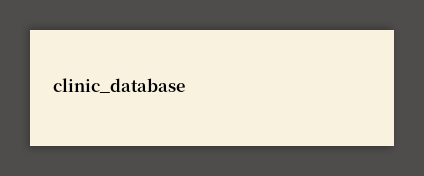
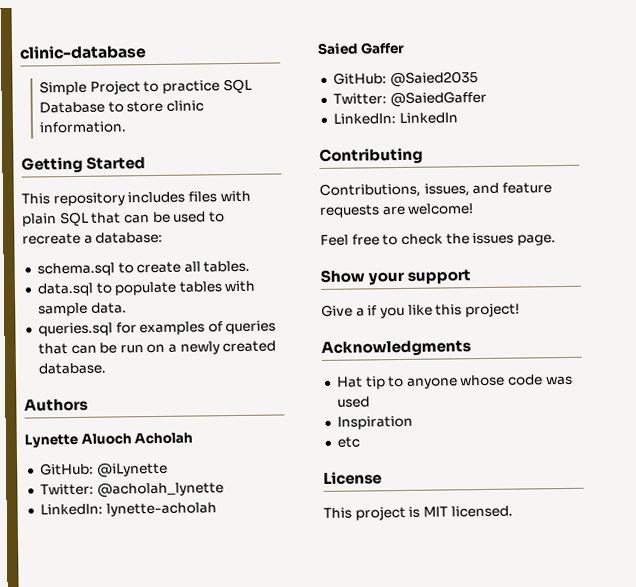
- clinic_database
+ clinic-database
+ Simple Project to practice SQL Database to store clinic information.
+ Getting Started
+ This repository includes files with plain SQL that can be used to recreate a database:
+ schema.sql to create all tables.
+ data.sql to populate tables with sample data.
+ queries.sql for examples of queries that can be run on a newly created database.
+ Authors
+ Lynette Aluoch Acholah
+ GitHub: @iLynette
+ Twitter: @acholah_lynette
+ LinkedIn: lynette-acholah
+ Saied Gaffer
+ GitHub: @Saied2035
+ Twitter: @SaiedGaffer
+ LinkedIn: LinkedIn
+ Contributing
+ Contributions, issues, and feature requests are welcome!
+ Feel free to check the issues page.
+ Show your support
+ Give a if you like this project!
+ Acknowledgments
+ Hat tip to anyone whose code was used
+ Inspiration
+ etc
+ License
+ This project is MIT licensed.

